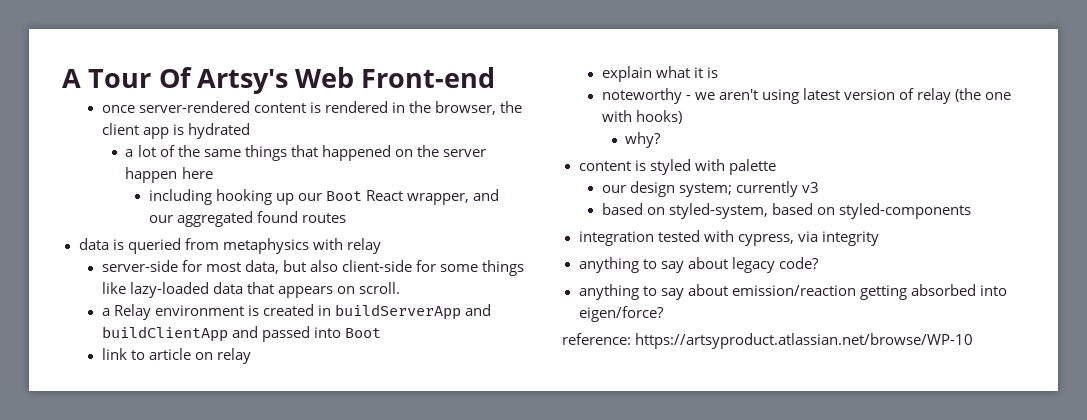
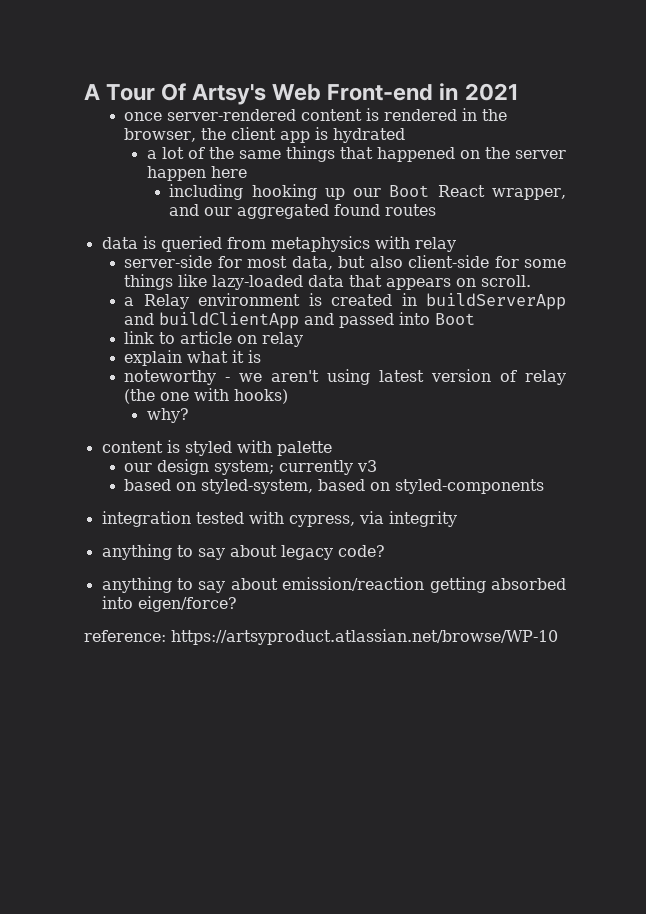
- A Tour Of Artsy's Web Front-end
+ A Tour Of Artsy's Web Front-end in 2021

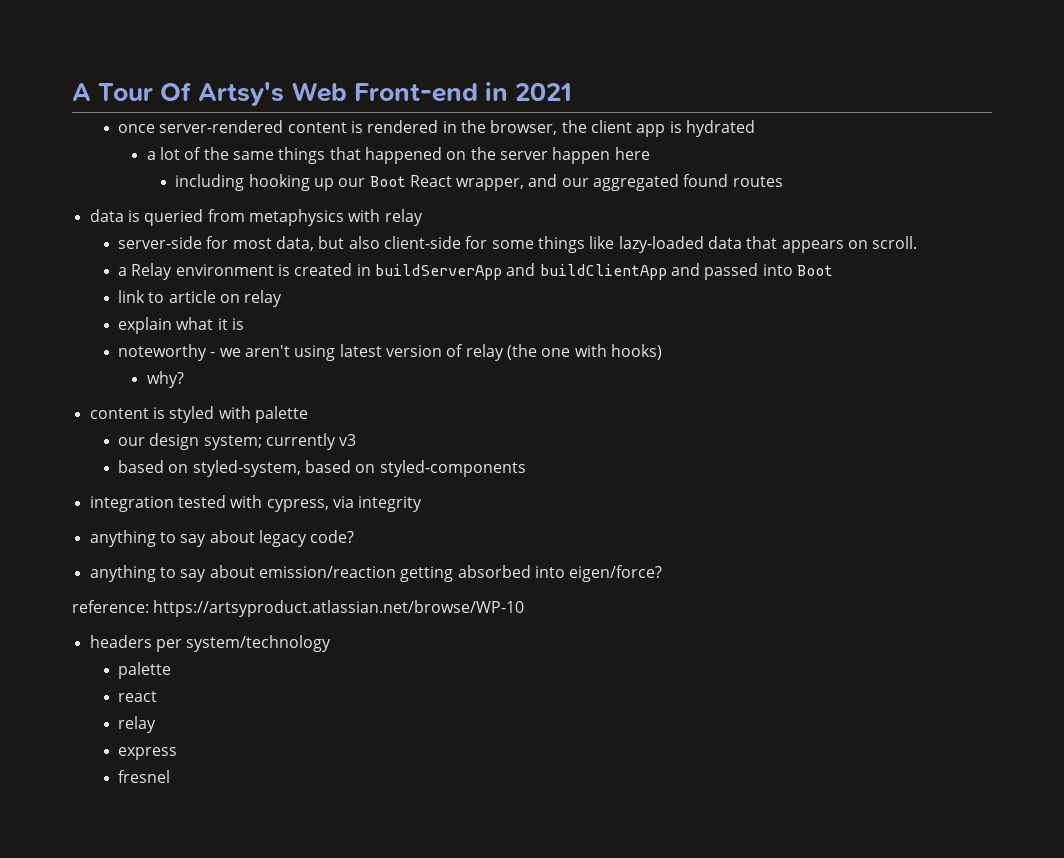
+ headers per system/technology
+ palette
+ react
+ relay
+ express
+ fresnel

